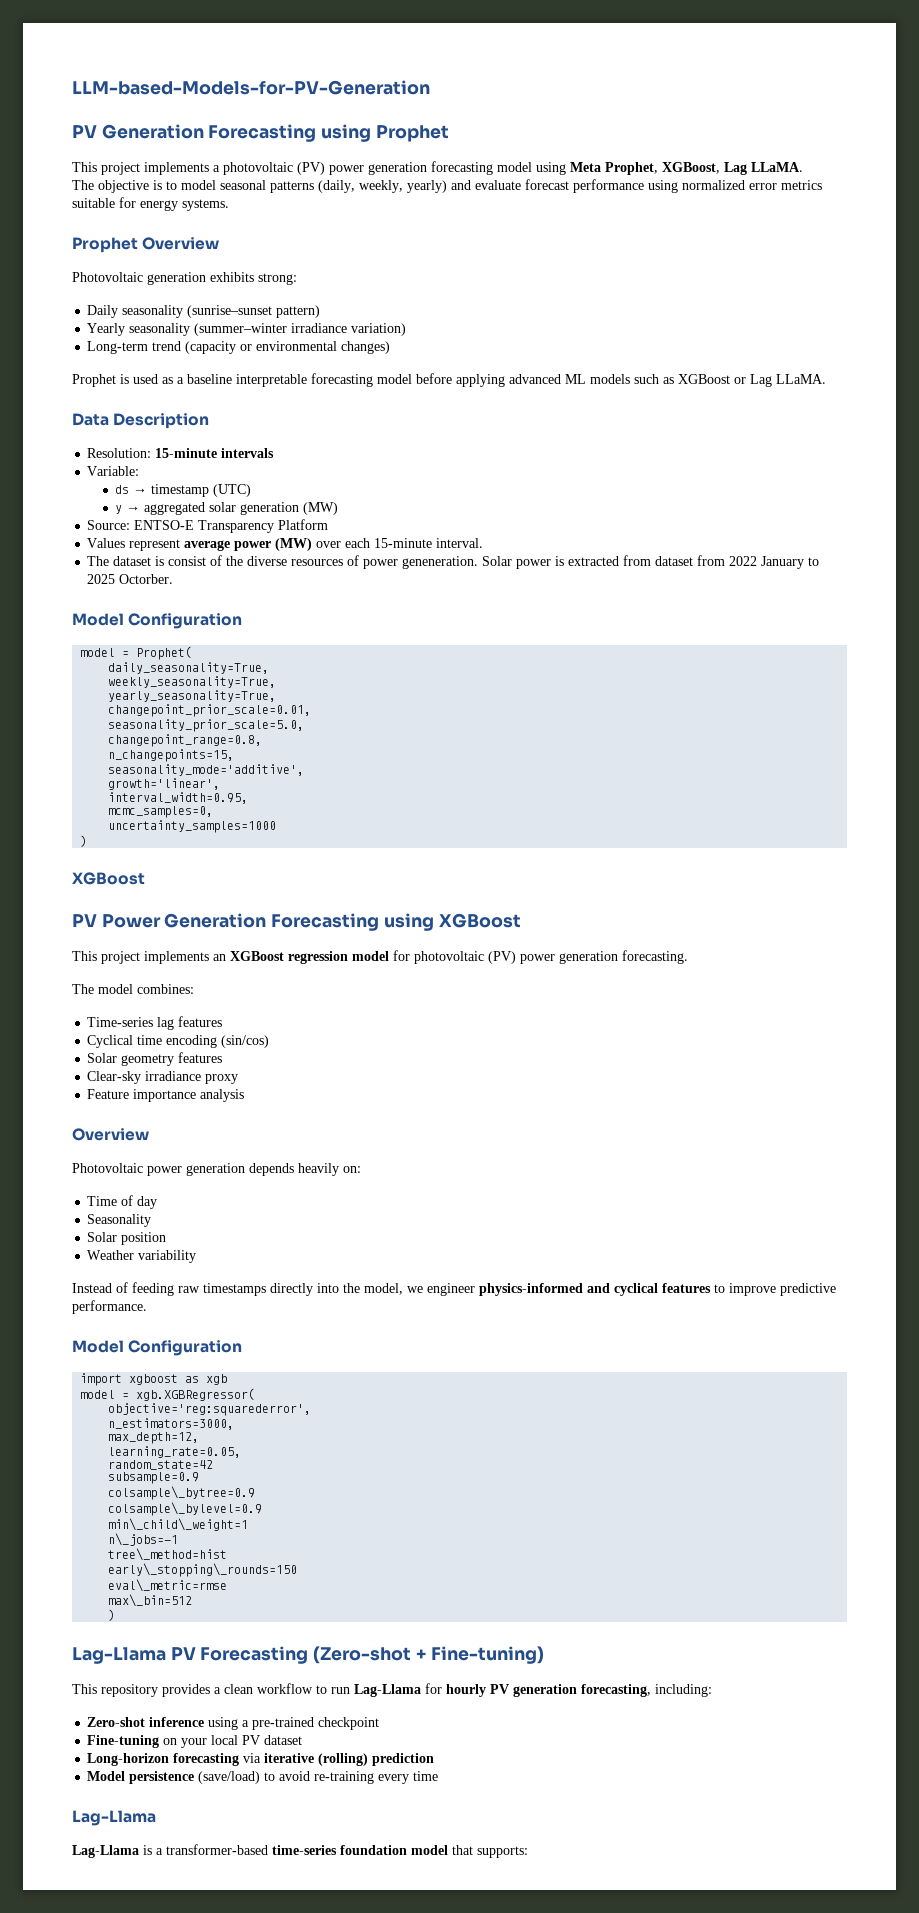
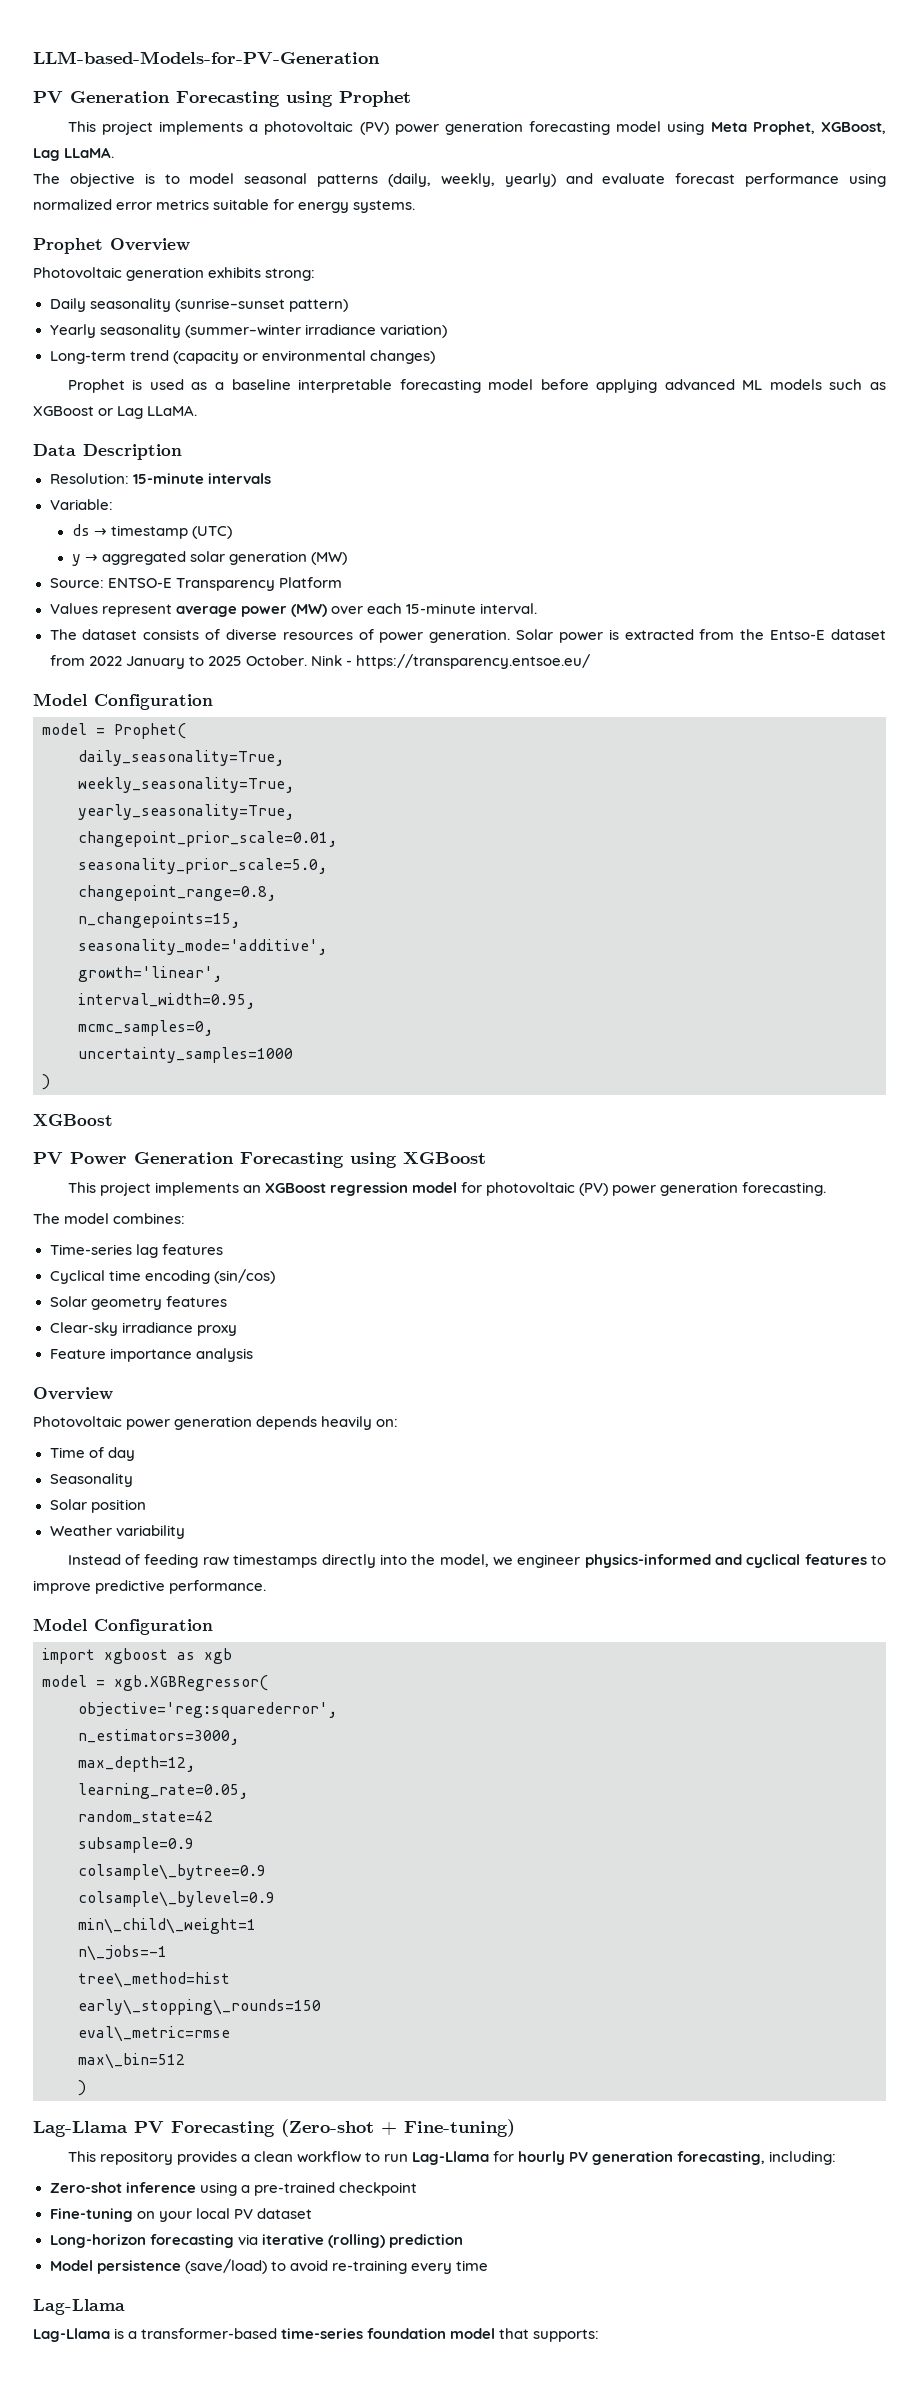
- The dataset is consist of the diverse resources of power geneneration.
+ The dataset consists of diverse resources of power generation.
- Solar power is extracted from dataset from 2022 January to 2025 Octorber.
+ Solar power is extracted from the Entso-E dataset from 2022 January to 2025 October. Nink - https://transparency.entsoe.eu/

